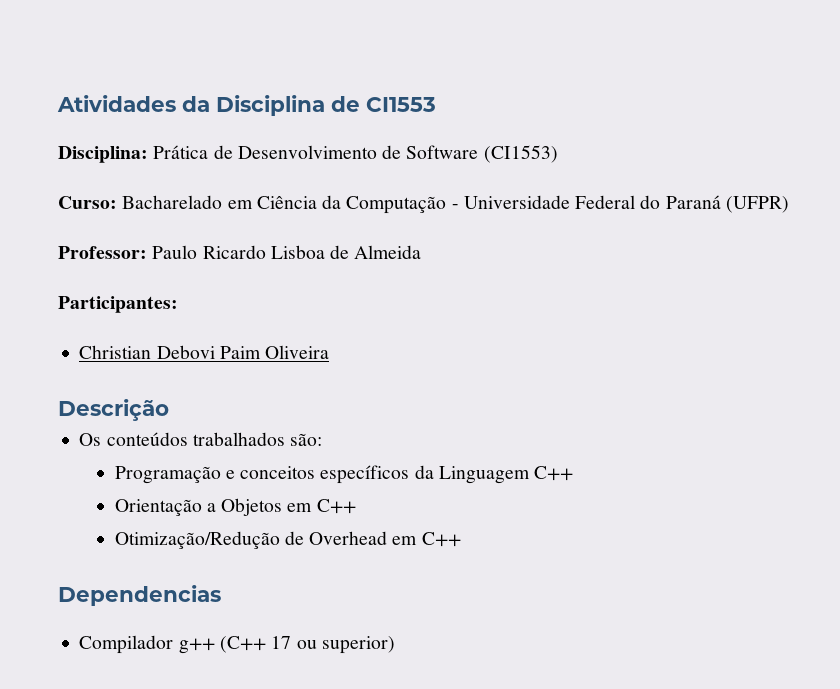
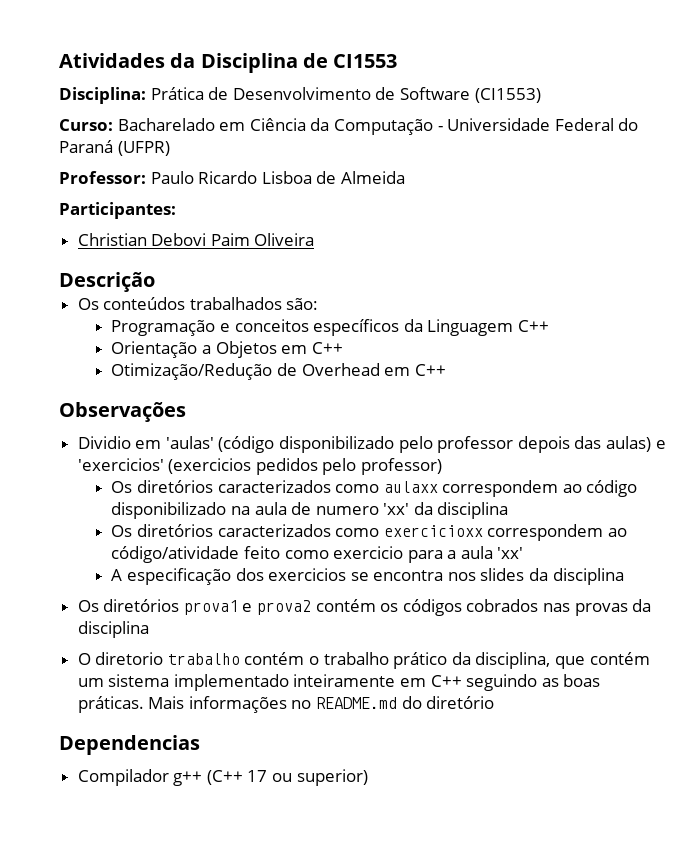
+ Observações
+ Dividio em 'aulas' (código disponibilizado pelo professor depois das aulas) e 'exercicios' (exercicios pedidos pelo professor)
+ Os diretórios caracterizados como aulaxx correspondem ao código disponibilizado na aula de numero 'xx' da disciplina
+ Os diretórios caracterizados como exercicioxx correspondem ao código/atividade feito como exercicio para a aula 'xx'
+ A especificação dos exercicios se encontra nos slides da disciplina
+ Os diretórios prova1 e prova2 contém os códigos cobrados nas provas da disciplina
+ O diretorio trabalho contém o trabalho prático da disciplina, que contém um sistema implementado inteiramente em C++ seguindo as boas práticas. Mais informações no README.md do diretório

